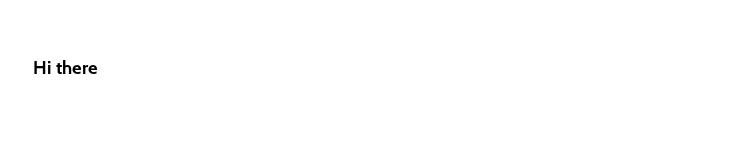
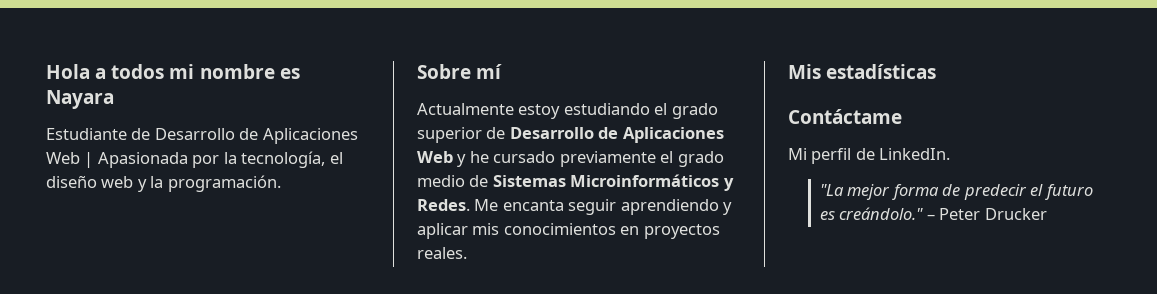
- Hi there
+ Hola a todos mi nombre es Nayara
+ Estudiante de Desarrollo de Aplicaciones Web | Apasionada por la tecnología, el diseño web y la programación.
+ Sobre mí
+ Actualmente estoy estudiando el grado superior de Desarrollo de Aplicaciones Web y he cursado previamente el grado medio de Sistemas Microinformáticos y Redes. Me encanta seguir aprendiendo y aplicar mis conocimientos en proyectos reales.
+ Mis estadísticas
+ Contáctame
+ Mi perfil de LinkedIn.
+ "La mejor forma de predecir el futuro es creándolo." – Peter Drucker

